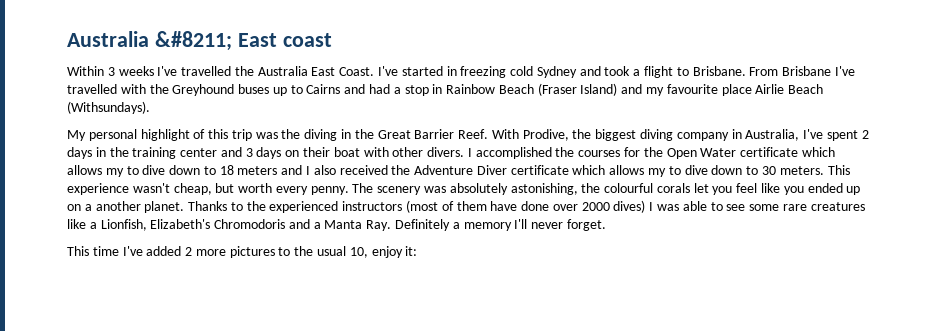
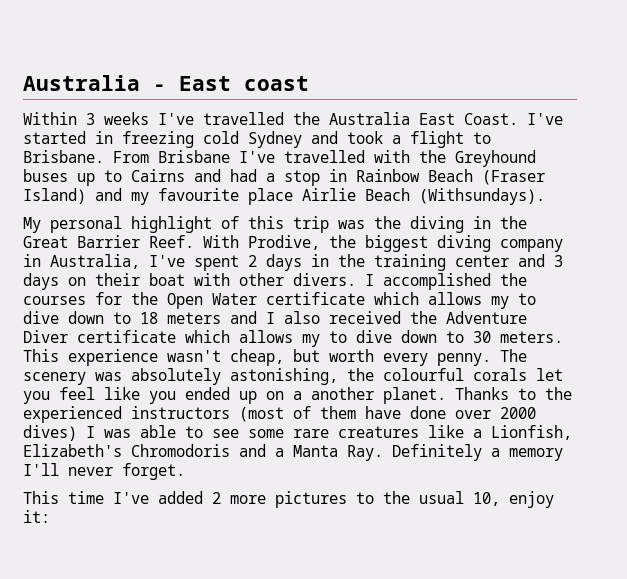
- Australia &#8211; East coast
+ Australia - East coast

